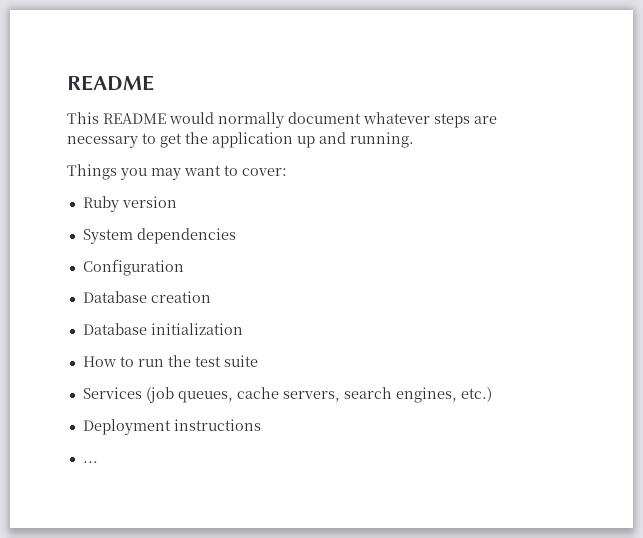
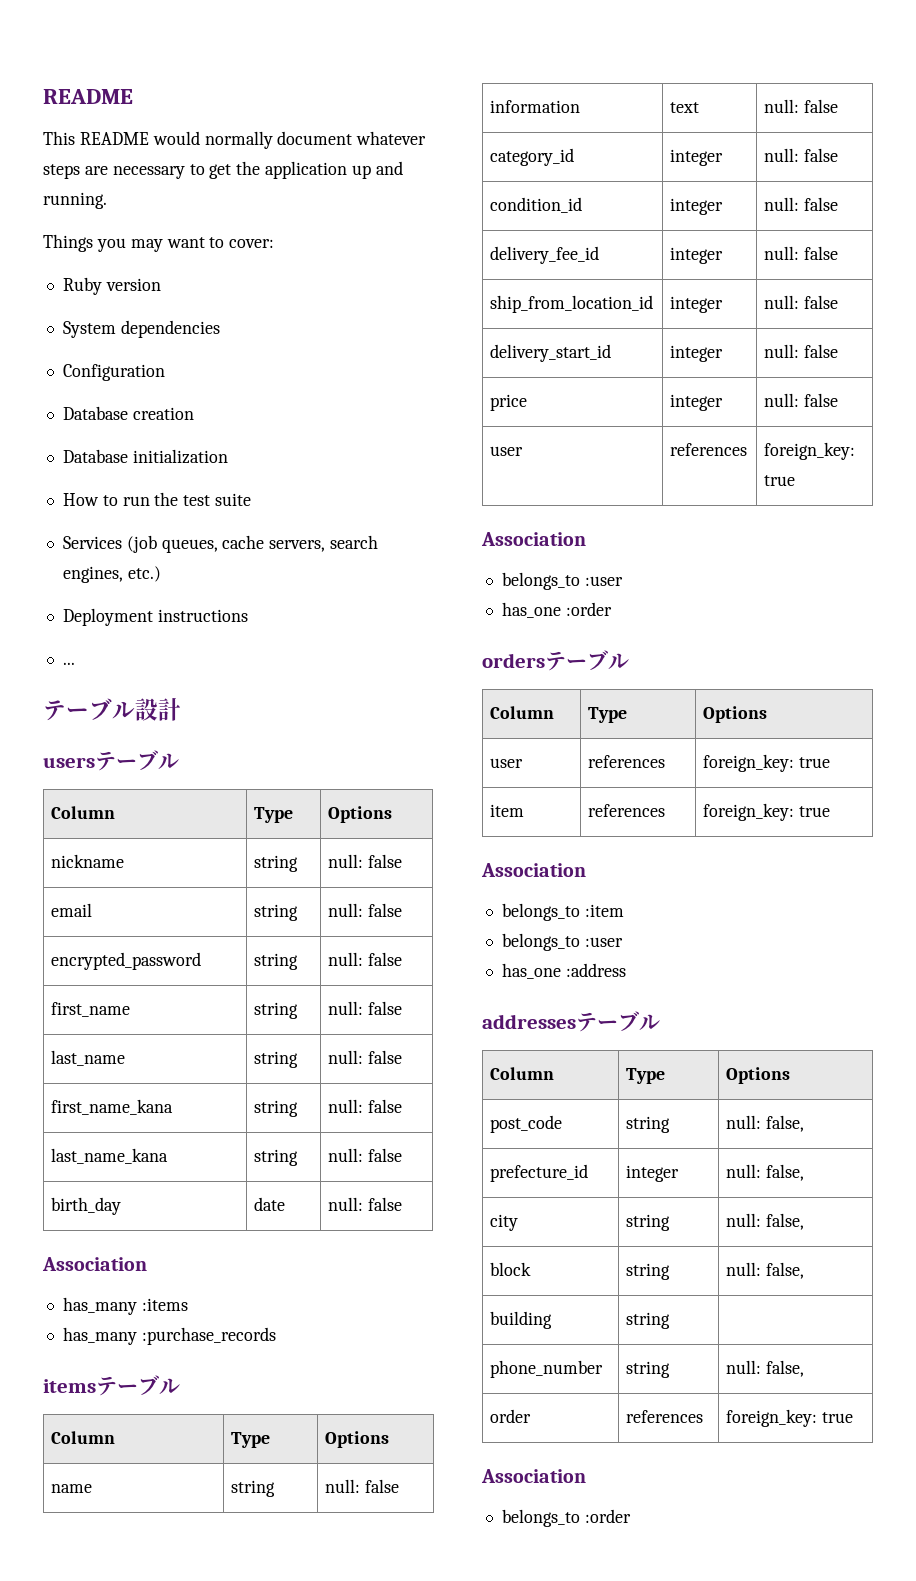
+ テーブル設計
+ usersテーブル
+ Column | Type | Options
+ nickname | string | null: false
+ email | string | null: false
+ encrypted_password | string | null: false
+ first_name | string | null: false
+ last_name | string | null: false
+ first_name_kana | string | null: false
+ last_name_kana | string | null: false
+ birth_day | date | null: false
+ Association
+ has_many :items
+ has_many :purchase_records
+ itemsテーブル
+ Column | Type | Options
+ name | string | null: false
+ information | text | null: false
+ category_id | integer | null: false
+ condition_id | integer | null: false
+ delivery_fee_id | integer | null: false
+ ship_from_location_id | integer | null: false
+ delivery_start_id | integer | null: false
+ price | integer | null: false
+ user | references | foreign_key: true
+ Association
+ belongs_to :user
+ has_one :order
+ ordersテーブル
+ Column | Type | Options
+ user | references | foreign_key: true
+ item | references | foreign_key: true
+ Association
+ belongs_to :item
+ belongs_to :user
+ has_one :address
+ addressesテーブル
+ Column | Type | Options
+ post_code | string | null: false,
+ prefecture_id | integer | null: false,
+ city | string | null: false,
+ block | string | null: false,
+ building | string |
+ phone_number | string | null: false,
+ order | references | foreign_key: true
+ Association
+ belongs_to :order

